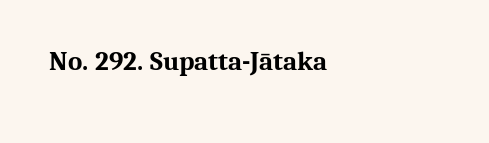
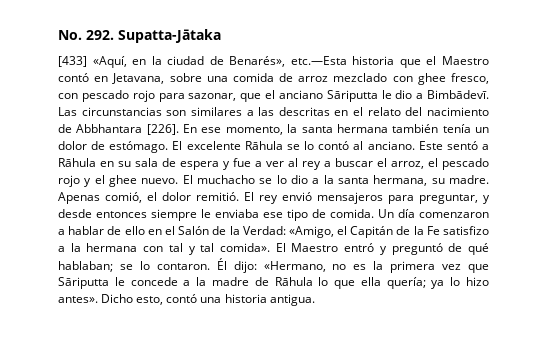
+ [433] «Aquí, en la ciudad de Benarés», etc.—Esta historia que el Maestro contó en Jetavana, sobre una comida de arroz mezclado con ghee fresco, con pescado rojo para sazonar, que el anciano Sāriputta le dio a Bimbādevī. Las circunstancias son similares a las descritas en el relato del nacimiento de Abbhantara [226]. En ese momento, la santa hermana también tenía un dolor de estómago. El excelente Rāhula se lo contó al anciano. Este sentó a Rāhula en su sala de espera y fue a ver al rey a buscar el arroz, el pescado rojo y el ghee nuevo. El muchacho se lo dio a la santa hermana, su madre. Apenas comió, el dolor remitió. El rey envió mensajeros para preguntar, y desde entonces siempre le enviaba ese tipo de comida. Un día comenzaron a hablar de ello en el Salón de la Verdad: «Amigo, el Capitán de la Fe satisfizo a la hermana con tal y tal comida». El Maestro entró y preguntó de qué hablaban; se lo contaron. Él dijo: «Hermano, no es la primera vez que Sāriputta le concede a la madre de Rāhula lo que ella quería; ya lo hizo antes». Dicho esto, contó una historia antigua.

